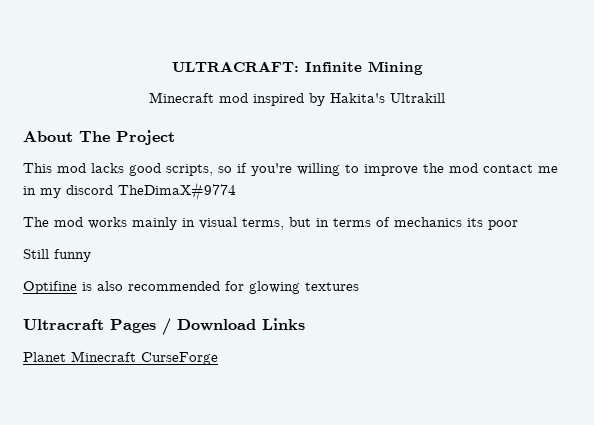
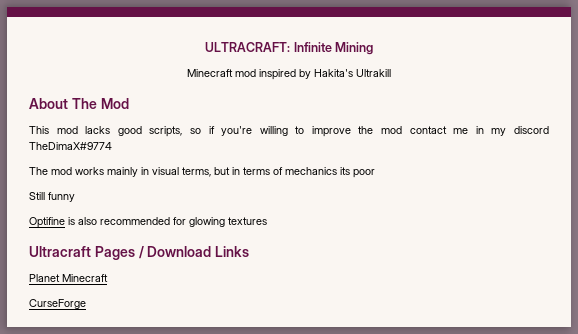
- About The Project
+ About The Mod
- Planet Minecraft CurseForge
+ Planet Minecraft
+ CurseForge

